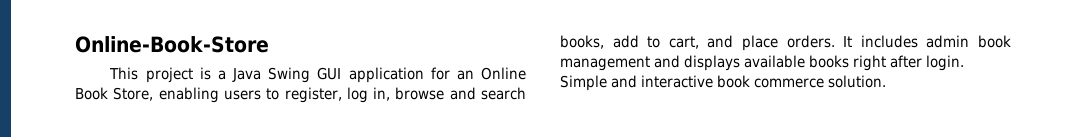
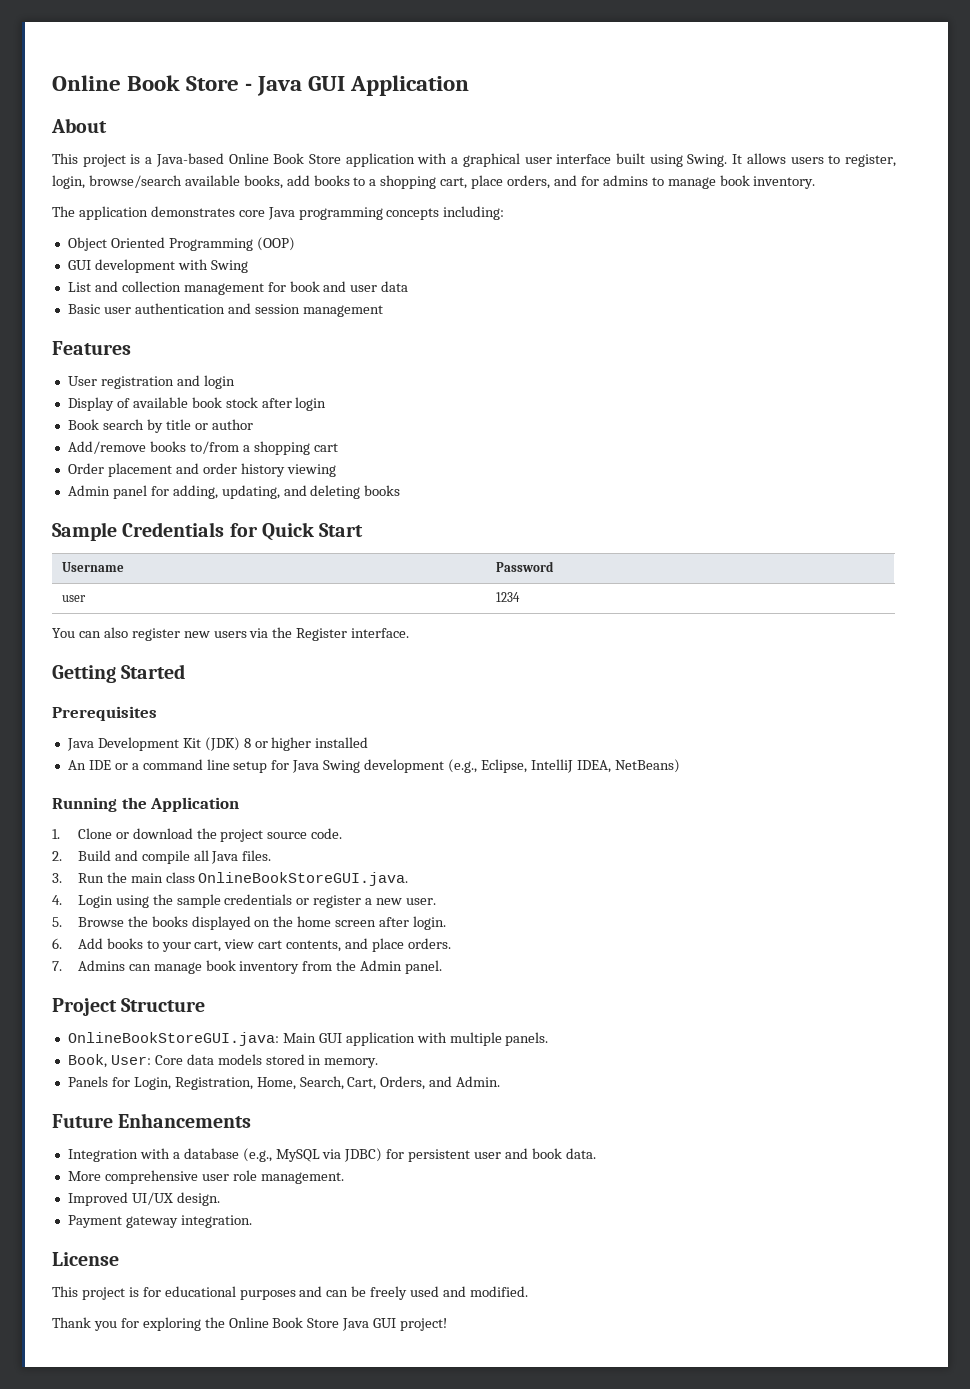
- Online-Book-Store
- This project is a Java Swing GUI application for an Online Book Store, enabling users to register, log in, browse and search books, add to cart, and place orders. It includes admin book management and displays available books right after login. Simple and interactive book commerce solution.
+ Online Book Store - Java GUI Application
+ About
+ This project is a Java-based Online Book Store application with a graphical user interface built using Swing. It allows users to register, login, browse/search available books, add books to a shopping cart, place orders, and for admins to manage book inventory.
+ The application demonstrates core Java programming concepts including:
+ Object Oriented Programming (OOP)
+ GUI development with Swing
+ List and collection management for book and user data
+ Basic user authentication and session management
+ Features
+ User registration and login
+ Display of available book stock after login
+ Book search by title or author
+ Add/remove books to/from a shopping cart
+ Order placement and order history viewing
+ Admin panel for adding, updating, and deleting books
+ Sample Credentials for Quick Start
+ Username | Password
+ user | 1234
+ You can also register new users via the Register interface.
+ Getting Started
+ Prerequisites
+ Java Development Kit (JDK) 8 or higher installed
+ An IDE or a command line setup for Java Swing development (e.g., Eclipse, IntelliJ IDEA, NetBeans)
+ Running the Application
+ 1. Clone or download the project source code.
+ 2. Build and compile all Java files.
+ 3. Run the main class OnlineBookStoreGUI.java.
+ 4. Login using the sample credentials or register a new user.
+ 5. Browse the books displayed on the home screen after login.
+ 6. Add books to your cart, view cart contents, and place orders.
+ 7. Admins can manage book inventory from the Admin panel.
+ Project Structure
+ OnlineBookStoreGUI.java: Main GUI application with multiple panels.
+ Book, User: Core data models stored in memory.
+ Panels for Login, Registration, Home, Search, Cart, Orders, and Admin.
+ Future Enhancements
+ Integration with a database (e.g., MySQL via JDBC) for persistent user and book data.
+ More comprehensive user role management.
+ Improved UI/UX design.
+ Payment gateway integration.
+ License
+ This project is for educational purposes and can be freely used and modified.
+ Thank you for exploring the Online Book Store Java GUI project!

